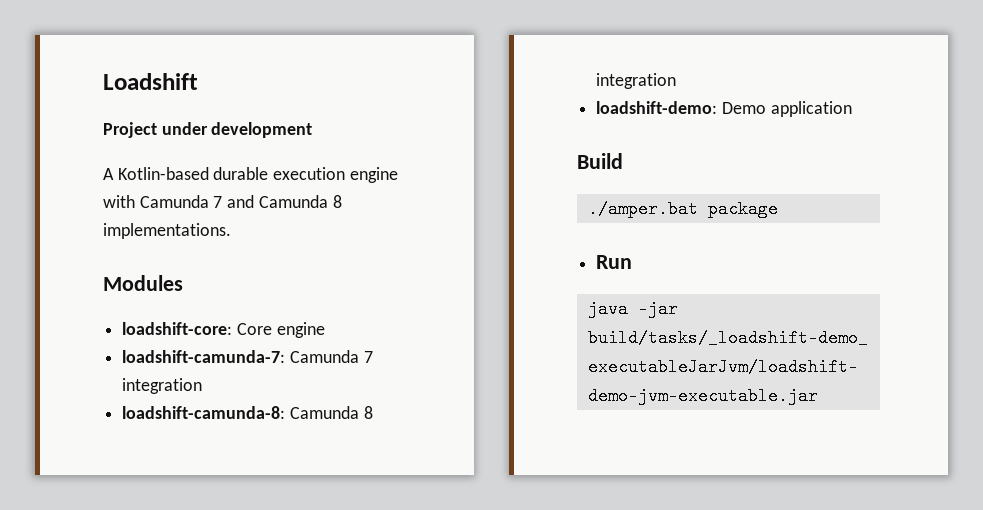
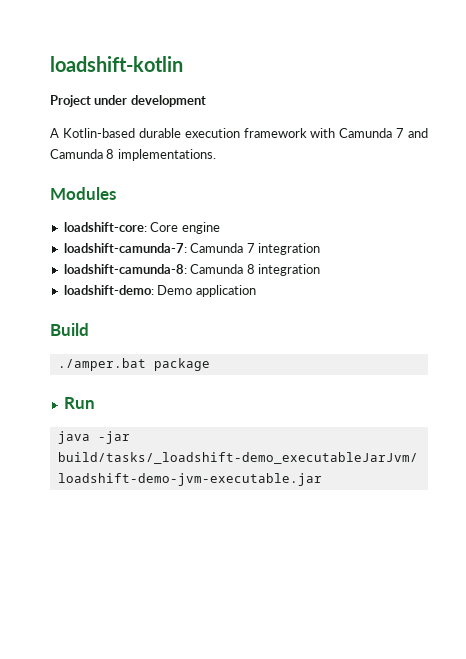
- Loadshift
+ loadshift-kotlin
- A Kotlin-based durable execution engine with Camunda 7 and Camunda 8 implementations.
+ A Kotlin-based durable execution framework with Camunda 7 and Camunda 8 implementations.

